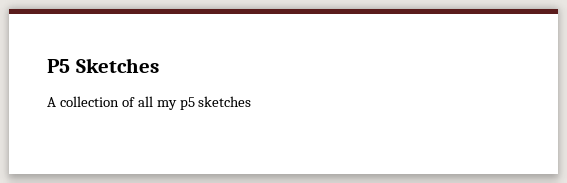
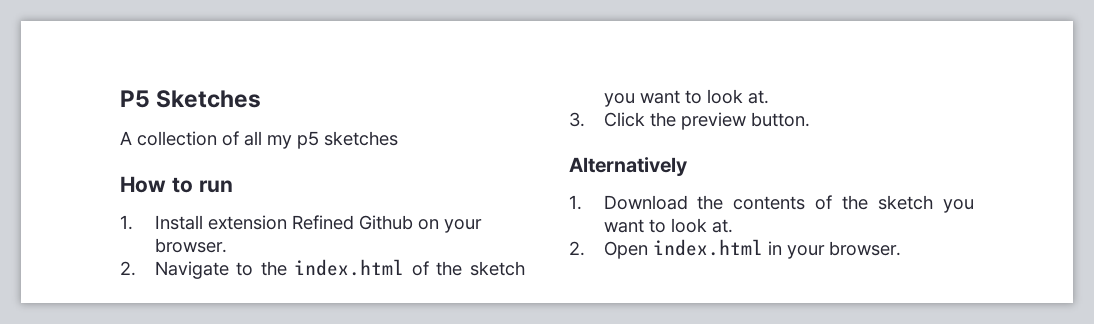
+ How to run
+ 1. Install extension Refined Github on your browser.
+ 2. Navigate to the index.html of the sketch you want to look at.
+ 3. Click the preview button.
+ Alternatively
+ 1. Download the contents of the sketch you want to look at.
+ 2. Open index.html in your browser.

